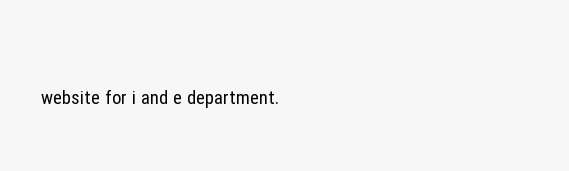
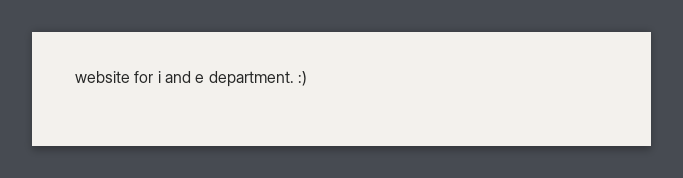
- website for i and e department.
+ website for i and e department. :)

